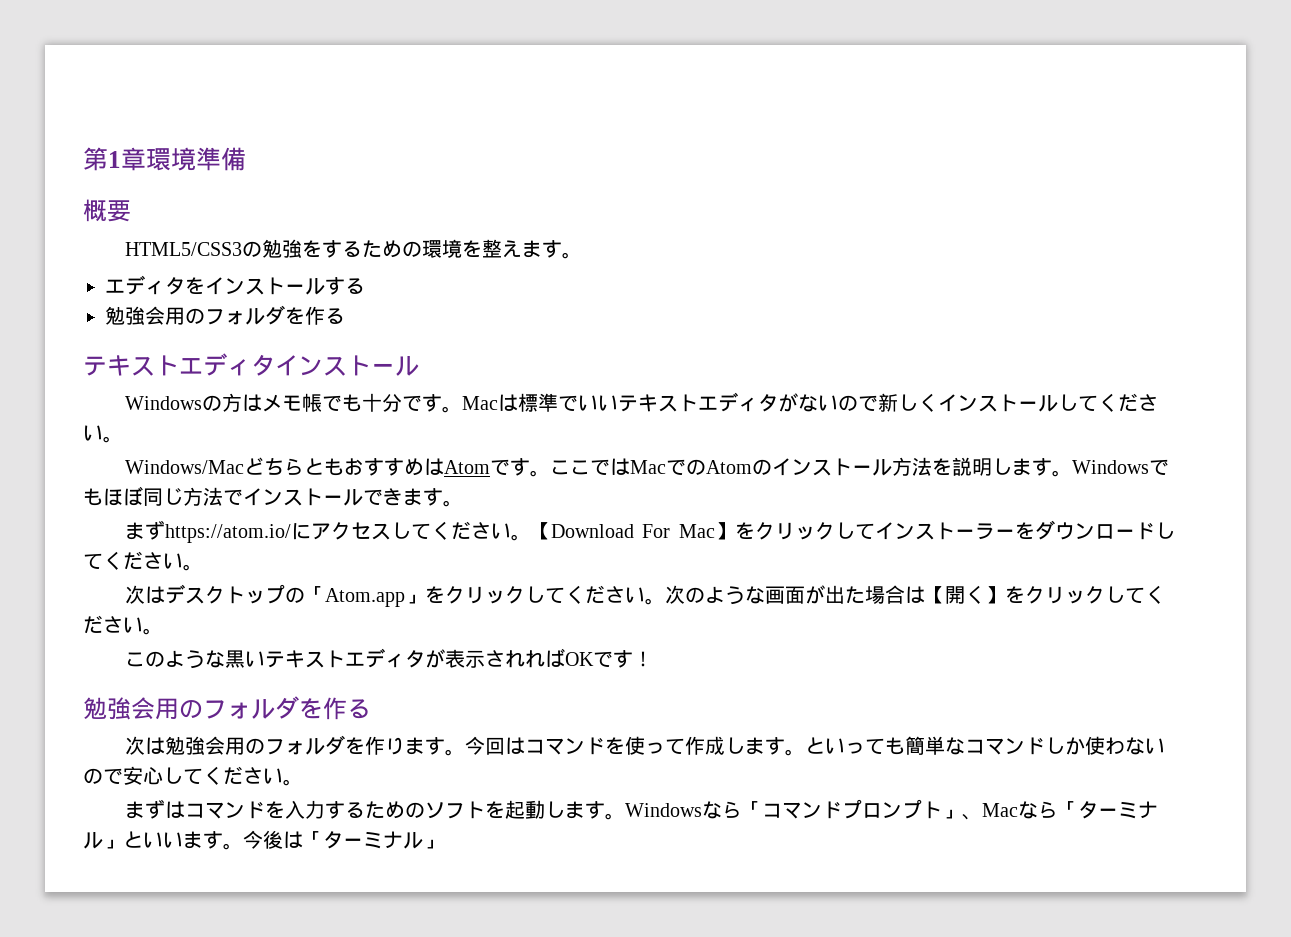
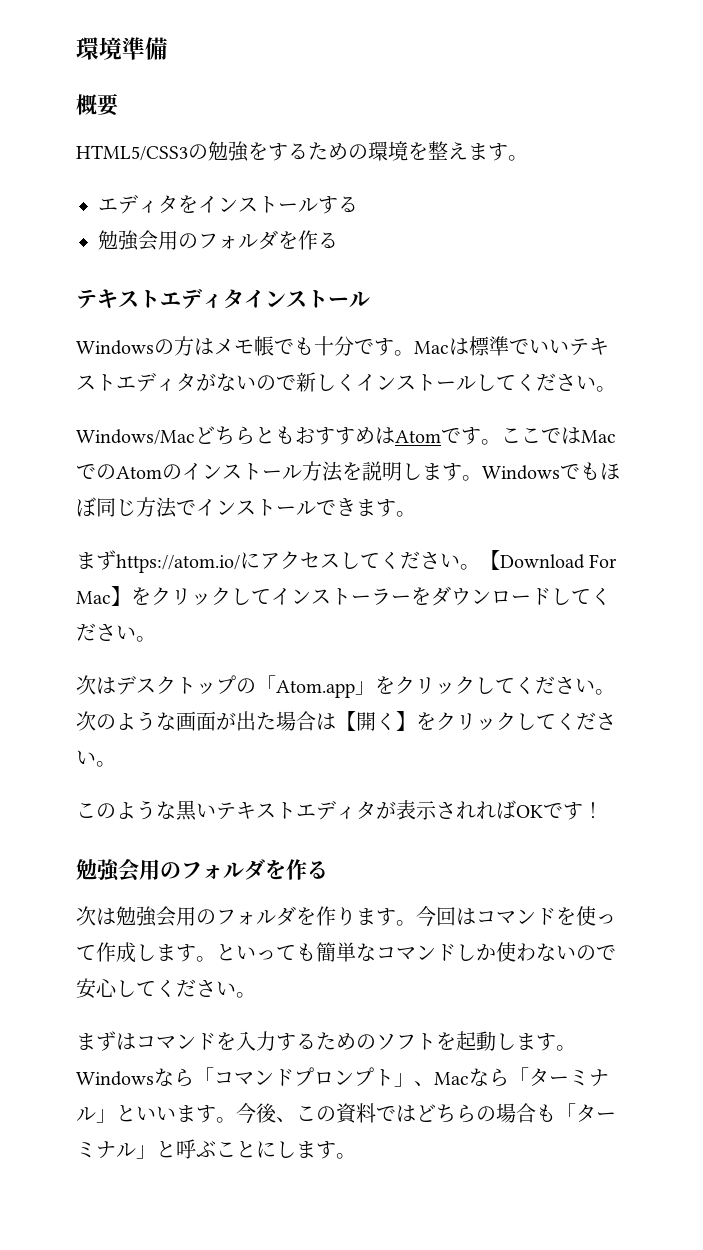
- 第1章環境準備
+ 環境準備
- 今後は「ターミナル」
+ 今後、この資料ではどちらの場合も「ターミナル」と呼ぶことにします。

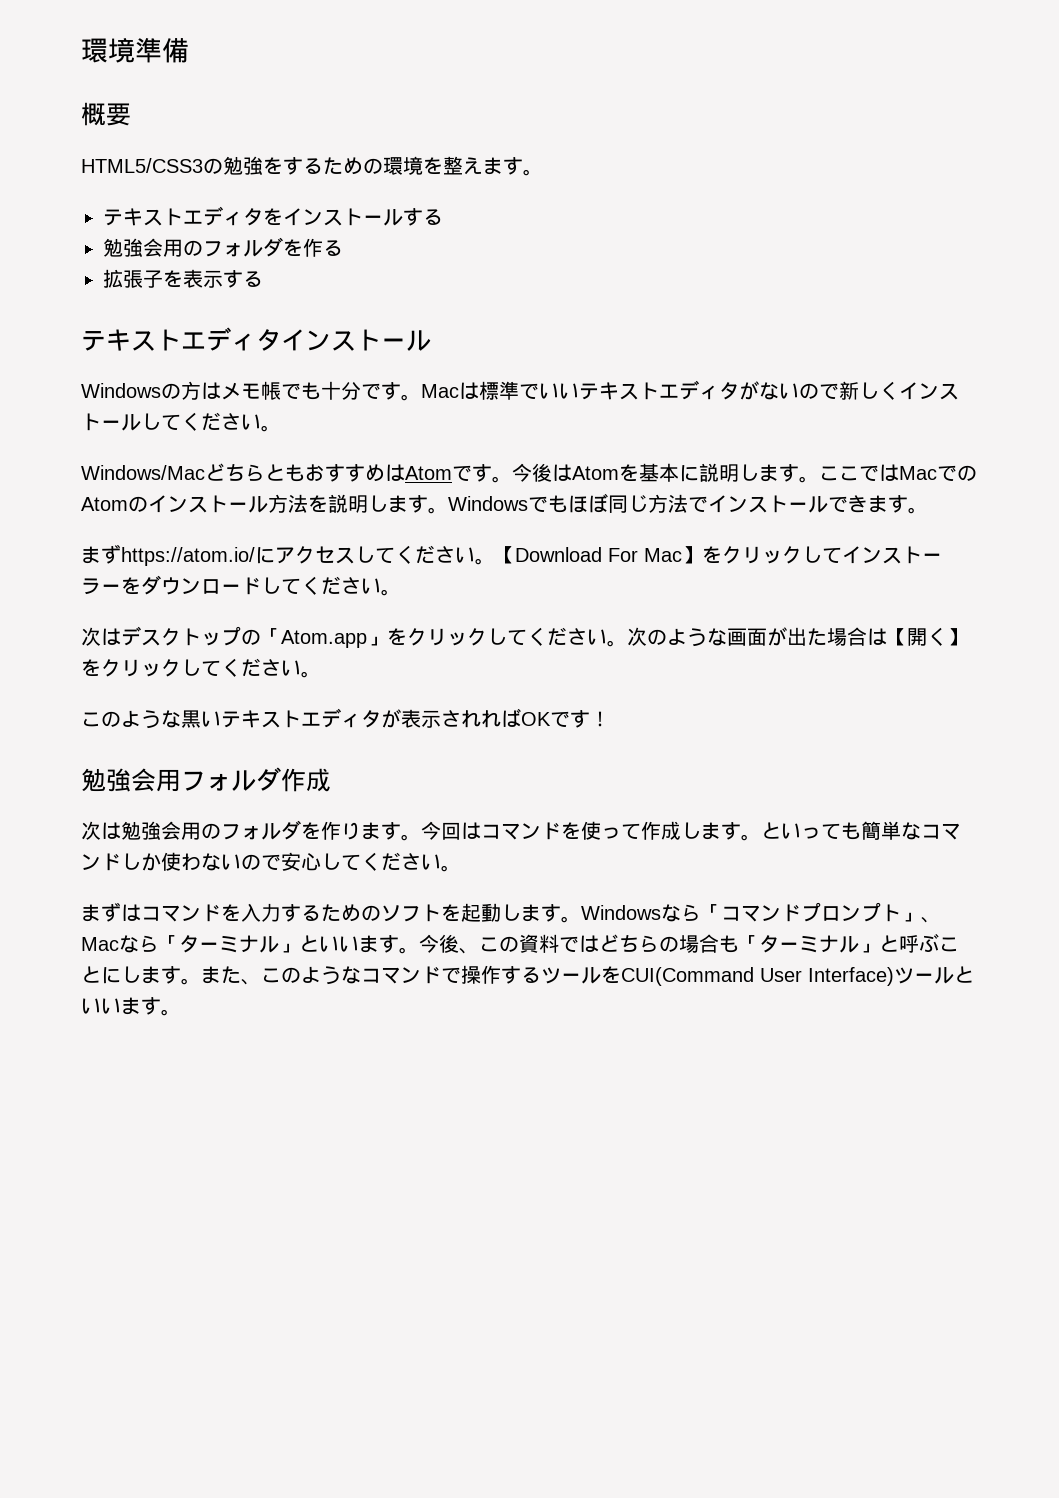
- エディタをインストールする
+ テキストエディタをインストールする
+ 拡張子を表示する
+ 今後はAtomを基本に説明します。
  このような黒いテキストエディタが表示されればOKです！
- 勉強会用のフォルダを作る
+ 勉強会用フォルダ作成
+ また、このようなコマンドで操作するツールをCUI(Command User Interface)ツールといいます。

